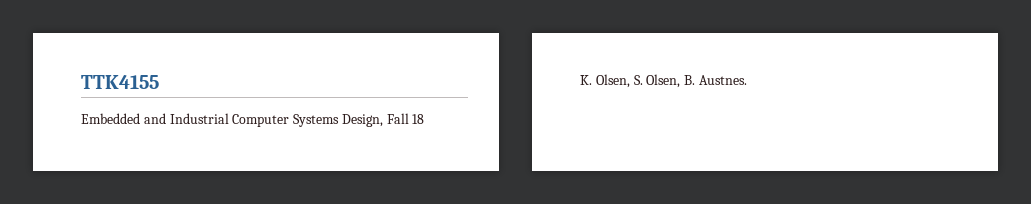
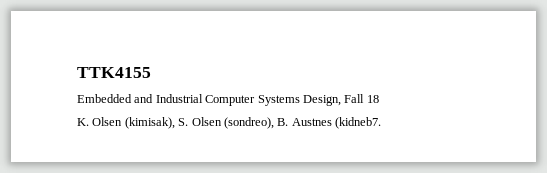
- K. Olsen, S. Olsen, B. Austnes.
+ K. Olsen (kimisak), S. Olsen (sondreo), B. Austnes (kidneb7.

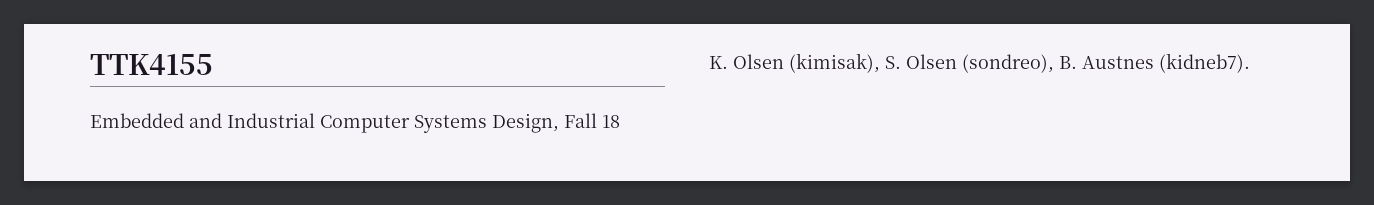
- K. Olsen (kimisak), S. Olsen (sondreo), B. Austnes (kidneb7.
+ K. Olsen (kimisak), S. Olsen (sondreo), B. Austnes (kidneb7).

